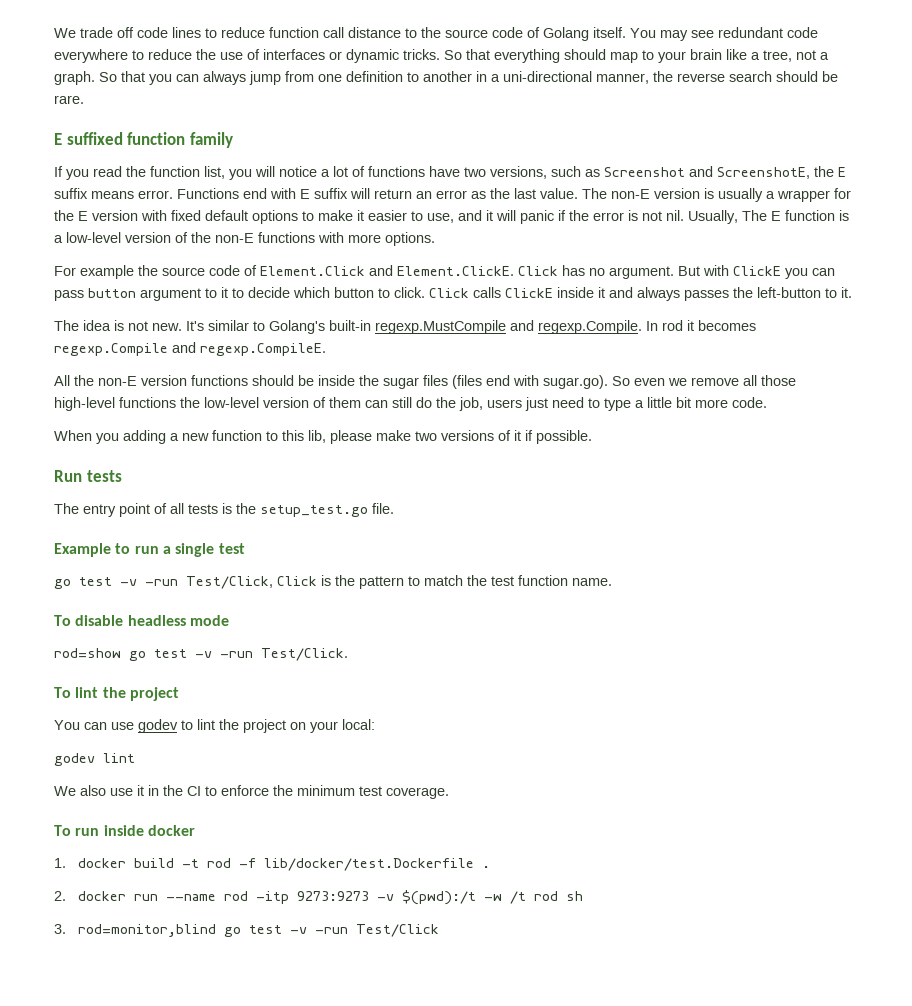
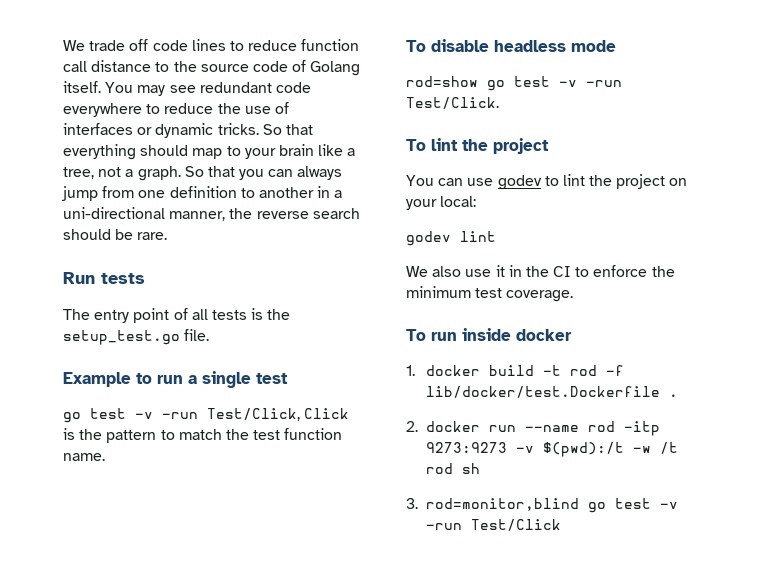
- E suffixed function family
- If you read the function list, you will notice a lot of functions have two versions, such as Screenshot and ScreenshotE, the E suffix means error. Functions end with E suffix will return an error as the last value. The non-E version is usually a wrapper for the E version with fixed default options to make it easier to use, and it will panic if the error is not nil. Usually, The E function is a low-level version of the non-E functions with more options.
- For example the source code of Element.Click and Element.ClickE. Click has no argument. But with ClickE you can pass button argument to it to decide which button to click. Click calls ClickE inside it and always passes the left-button to it.
- The idea is not new. It's similar to Golang's built-in regexp.MustCompile and regexp.Compile. In rod it becomes regexp.Compile and regexp.CompileE.
- All the non-E version functions should be inside the sugar files (files end with sugar.go). So even we remove all those high-level functions the low-level version of them can still do the job, users just need to type a little bit more code.
- When you adding a new function to this lib, please make two versions of it if possible.

